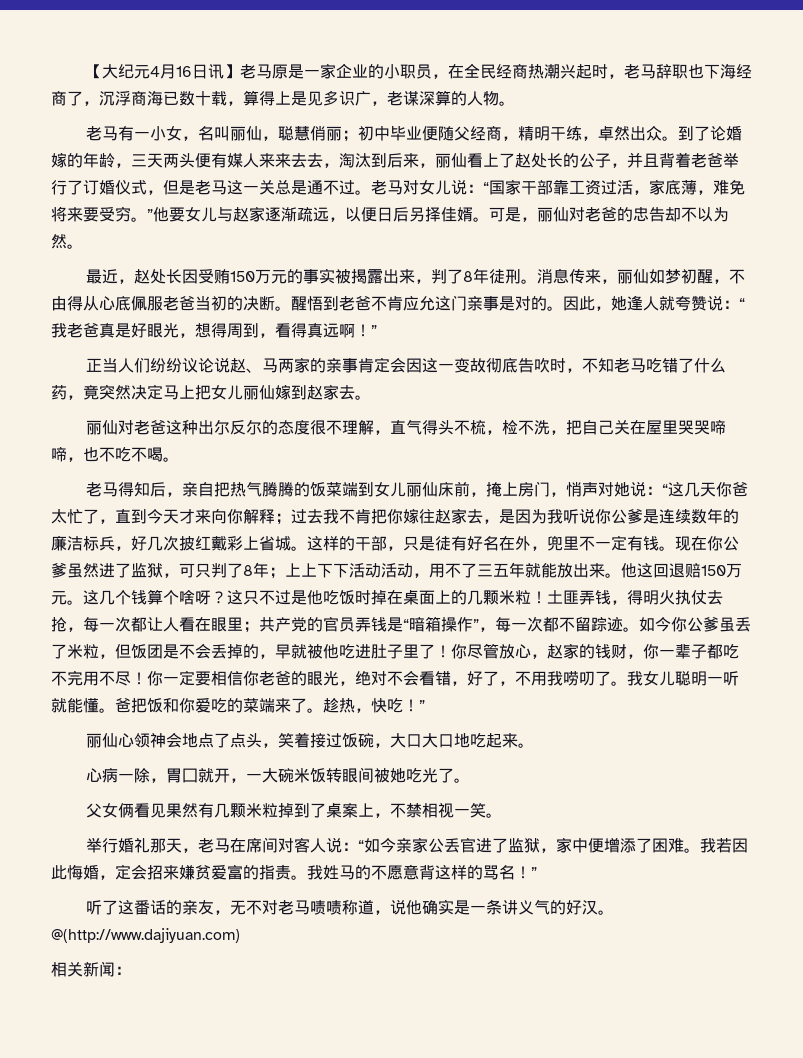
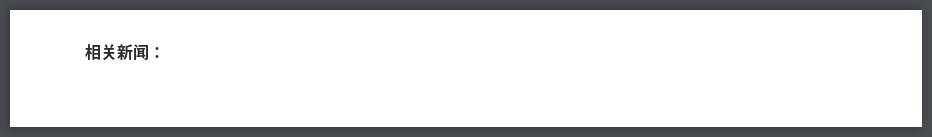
- 【大纪元4月16日讯】老马原是一家企业的小职员，在全民经商热潮兴起时，老马辞职也下海经商了，沉浮商海已数十载，算得上是见多识广，老谋深算的人物。
- 老马有一小女，名叫丽仙，聪慧俏丽；初中毕业便随父经商，精明干练，卓然出众。到了论婚嫁的年龄，三天两头便有媒人来来去去，淘汰到后来，丽仙看上了赵处长的公子，并且背着老爸举行了订婚仪式，但是老马这一关总是通不过。老马对女儿说：“国家干部靠工资过活，家底薄，难免将来要受穷。”他要女儿与赵家逐渐疏远，以便日后另择佳婿。可是，丽仙对老爸的忠告却不以为然。
- 最近，赵处长因受贿150万元的事实被揭露出来，判了8年徒刑。消息传来，丽仙如梦初醒，不由得从心底佩服老爸当初的决断。醒悟到老爸不肯应允这门亲事是对的。因此，她逢人就夸赞说：“我老爸真是好眼光，想得周到，看得真远啊！”
- 正当人们纷纷议论说赵、马两家的亲事肯定会因这一变故彻底告吹时，不知老马吃错了什么药，竟突然决定马上把女儿丽仙嫁到赵家去。
- 丽仙对老爸这种出尔反尔的态度很不理解，直气得头不梳，检不洗，把自己关在屋里哭哭啼啼，也不吃不喝。
- 老马得知后，亲自把热气腾腾的饭菜端到女儿丽仙床前，掩上房门，悄声对她说：“这几天你爸太忙了，直到今天才来向你解释；过去我不肯把你嫁往赵家去，是因为我听说你公爹是连续数年的廉洁标兵，好几次披红戴彩上省城。这样的干部，只是徒有好名在外，兜里不一定有钱。现在你公爹虽然进了监狱，可只判了8年；上上下下活动活动，用不了三五年就能放出来。他这回退赔150万元。这几个钱算个啥呀？这只不过是他吃饭时掉在桌面上的几颗米粒！土匪弄钱，得明火执仗去抢，每一次都让人看在眼里；共产党的官员弄钱是“暗箱操作”，每一次都不留踪迹。如今你公爹虽丢了米粒，但饭团是不会丢掉的，早就被他吃进肚子里了！你尽管放心，赵家的钱财，你一辈子都吃不完用不尽！你一定要相信你老爸的眼光，绝对不会看错，好了，不用我唠叨了。我女儿聪明一听就能懂。爸把饭和你爱吃的菜端来了。趁热，快吃！”
- 丽仙心领神会地点了点头，笑着接过饭碗，大口大口地吃起来。
- 心病一除，胃囗就开，一大碗米饭转眼间被她吃光了。
- 父女俩看见果然有几颗米粒掉到了桌案上，不禁相视一笑。
- 举行婚礼那天，老马在席间对客人说：“如今亲家公丢官进了监狱，家中便增添了困难。我若因此悔婚，定会招来嫌贫爱富的指责。我姓马的不愿意背这样的骂名！”
- 听了这番话的亲友，无不对老马啧啧称道，说他确实是一条讲义气的好汉。@(http://www.dajiyuan.com)

